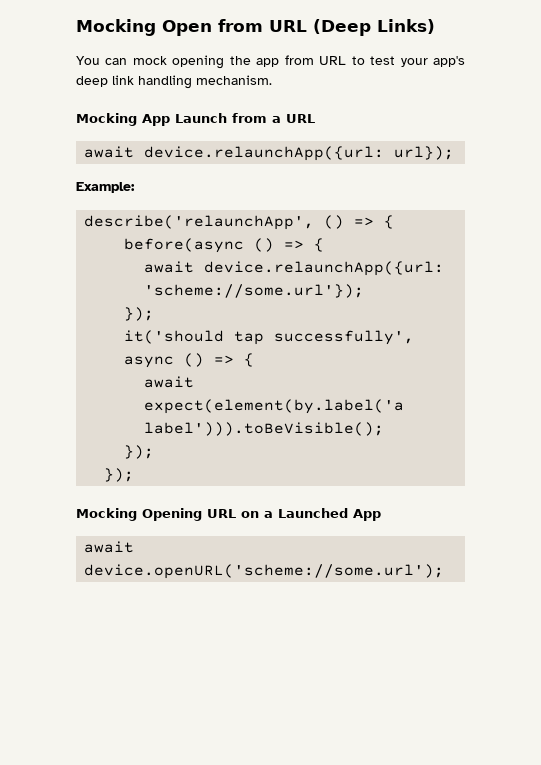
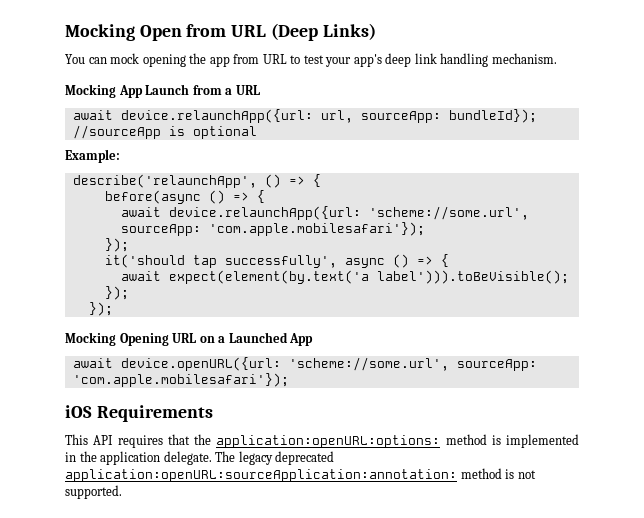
- await device.relaunchApp({url: url});
+ await device.relaunchApp({url: url, sourceApp: bundleId}); //sourceApp is optional
- await device.relaunchApp({url: 'scheme://some.url'});
+ await device.relaunchApp({url: 'scheme://some.url', sourceApp: 'com.apple.mobilesafari'});
- await expect(element(by.label('a label'))).toBeVisible();
+ await expect(element(by.text('a label'))).toBeVisible();
- await device.openURL('scheme://some.url');
+ await device.openURL({url: 'scheme://some.url', sourceApp: 'com.apple.mobilesafari'});
+ iOS Requirements
+ This API requires that the application:openURL:options: method is implemented in the application delegate. The legacy deprecated application:openURL:sourceApplication:annotation: method is not supported.

